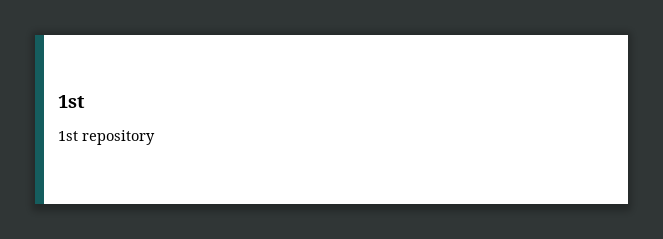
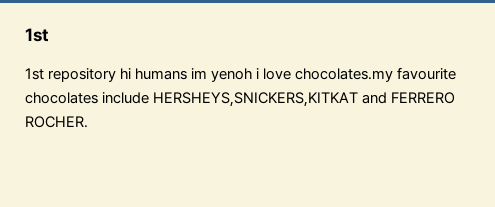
- 1st repository
+ 1st repository hi humans im yenoh i love chocolates.my favourite chocolates include HERSHEYS,SNICKERS,KITKAT and FERRERO ROCHER.

